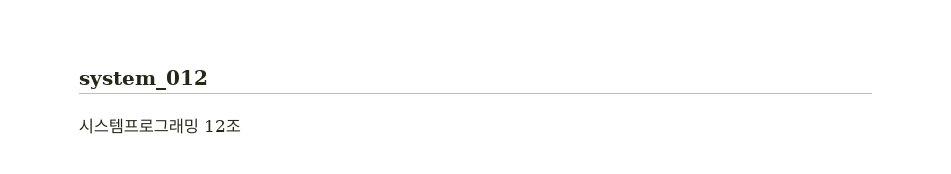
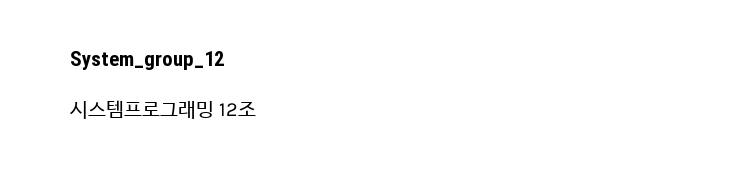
- system_012
+ System_group_12

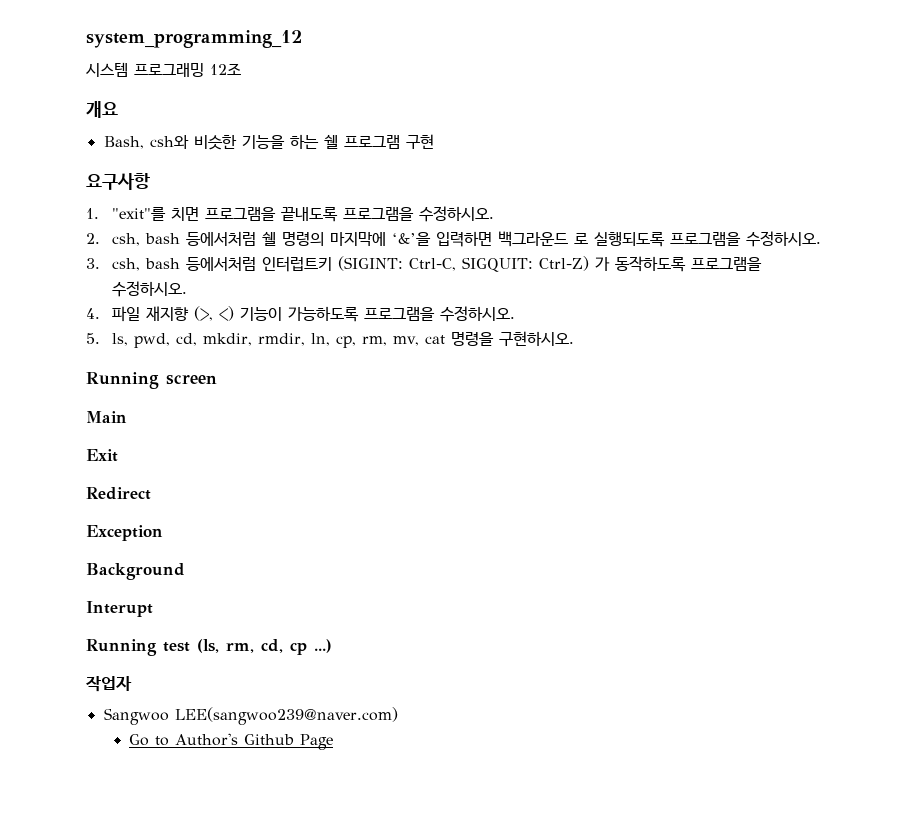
- System_group_12
- 시스템프로그래밍 12조
+ system_programming_12
+ 시스템 프로그래밍 12조
+ 개요
+ Bash, csh와 비슷한 기능을 하는 쉘 프로그램 구현
+ 요구사항
+ 1. "exit"를 치면 프로그램을 끝내도록 프로그램을 수정하시오.
+ 2. csh, bash 등에서처럼 쉘 명령의 마지막에 ‘&’을 입력하면 백그라운드 로 실행되도록 프로그램을 수정하시오.
+ 3. csh, bash 등에서처럼 인터럽트키 (SIGINT: Ctrl-C, SIGQUIT: Ctrl-Z) 가 동작하도록 프로그램을 수정하시오.
+ 4. 파일 재지향 (>, <) 기능이 가능하도록 프로그램을 수정하시오.
+ 5. ls, pwd, cd, mkdir, rmdir, ln, cp, rm, mv, cat 명령을 구현하시오.
+ Running screen
+ Main
+ Exit
+ Redirect
+ Exception
+ Background
+ Interupt
+ Running test (ls, rm, cd, cp ...)
+ 작업자
+ Sangwoo LEE(sangwoo239@naver.com)
+ Go to Author's Github Page

